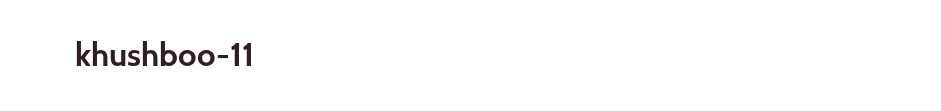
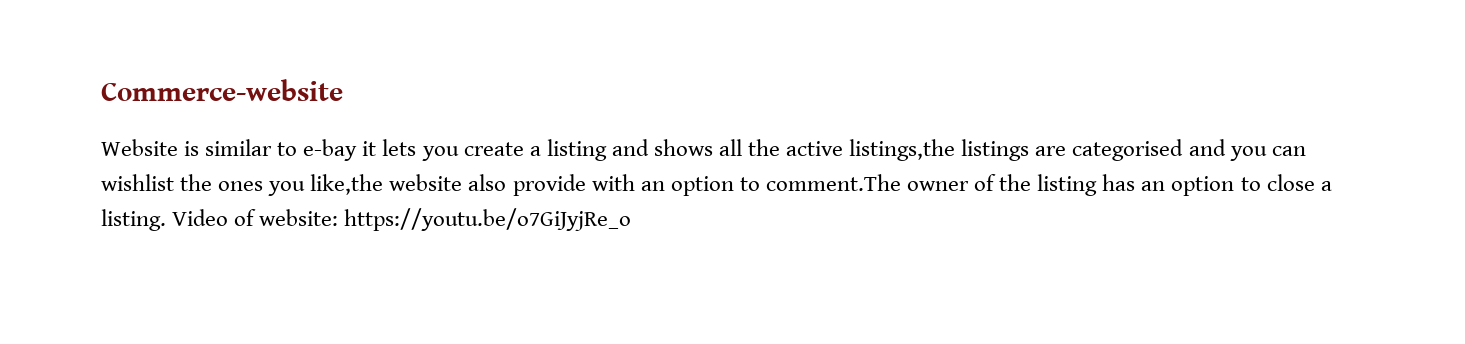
- khushboo-11
+ Commerce-website
+ Website is similar to e-bay it lets you create a listing and shows all the active listings,the listings are categorised and you can wishlist the ones you like,the website also provide with an option to comment.The owner of the listing has an option to close a listing. Video of website: https://youtu.be/o7GiJyjRe_o

